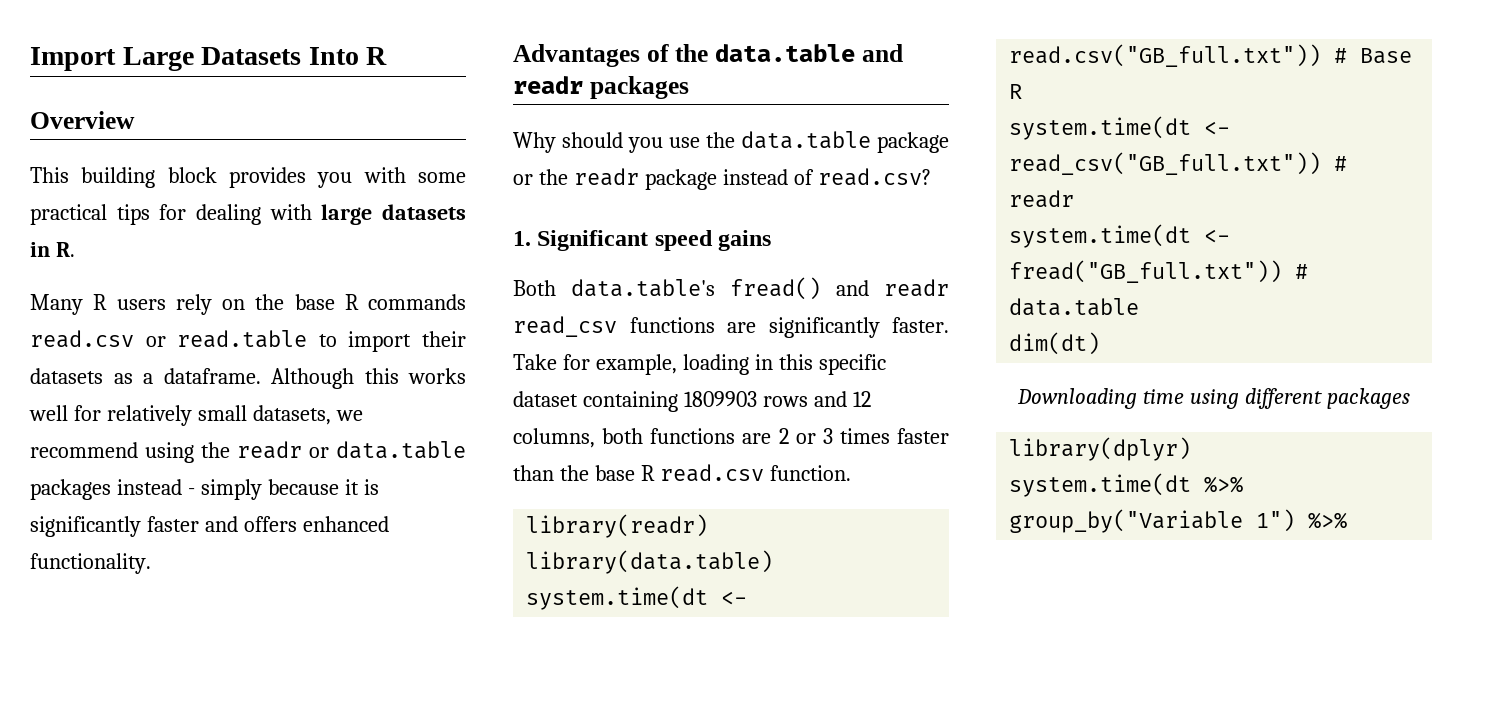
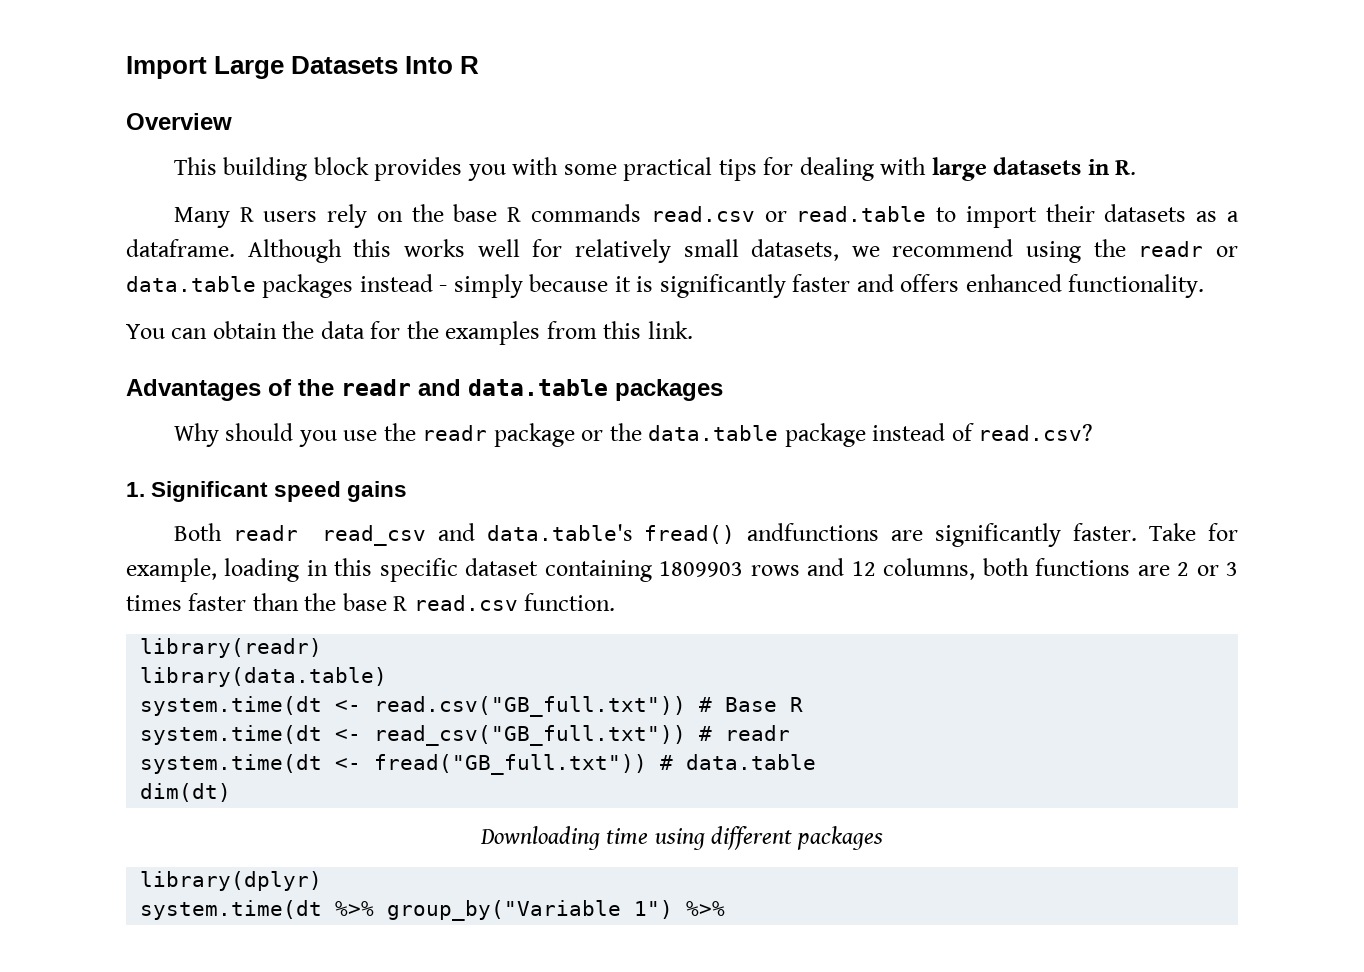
+ You can obtain the data for the examples from this link.
- Advantages of the data.table and readr packages
+ Advantages of the readr and data.table packages
- Why should you use the data.table package or the readr package instead of read.csv?
+ Why should you use the readr package or the data.table package instead of read.csv?
- Both data.table's fread() and readr read_csv functions are significantly faster.
+ Both readr read_csv and data.table's fread() andfunctions are significantly faster.

